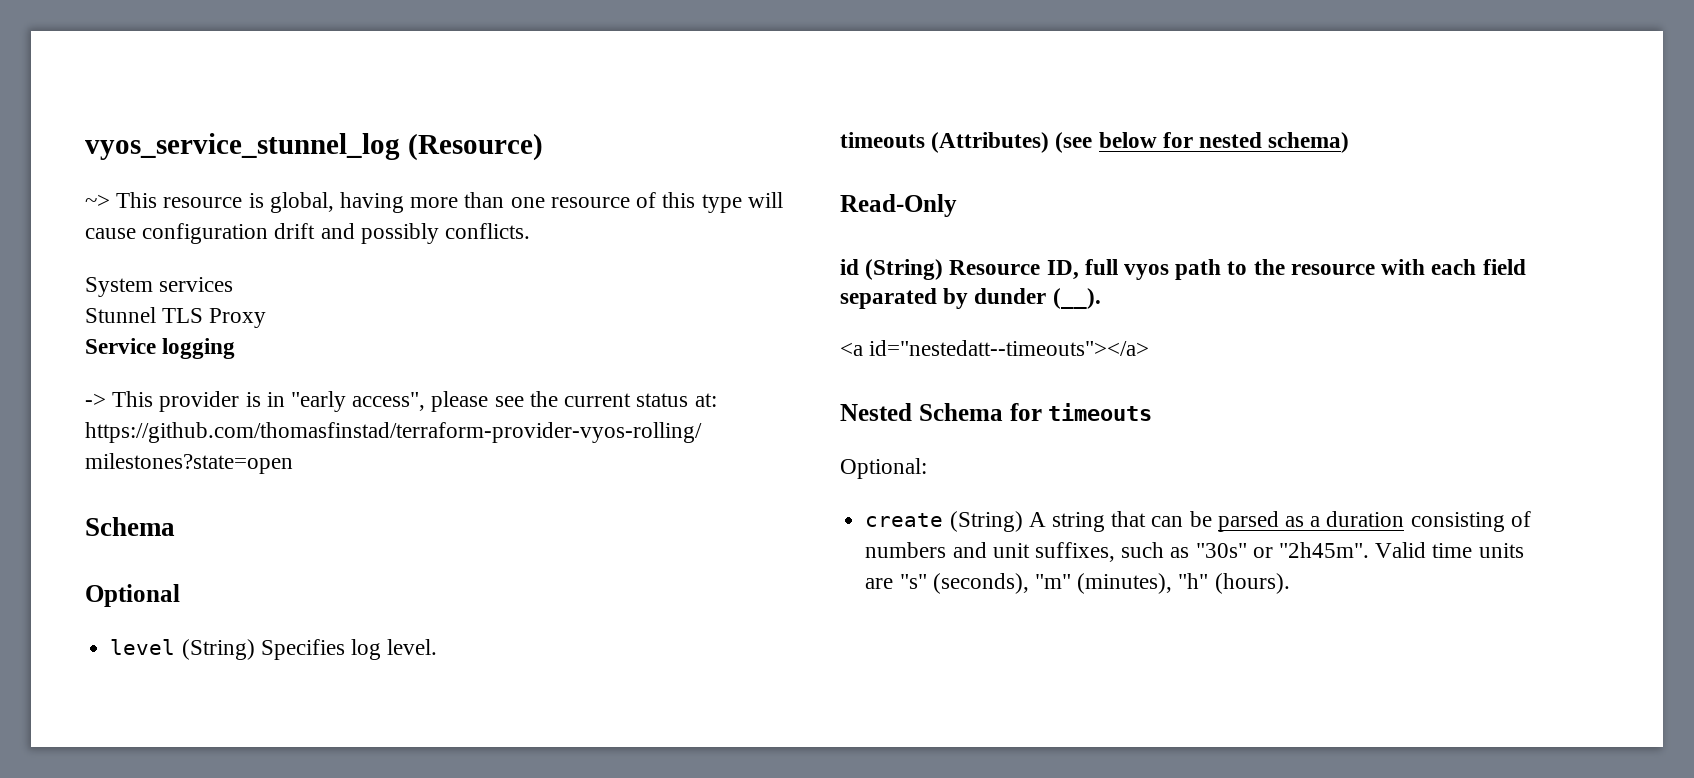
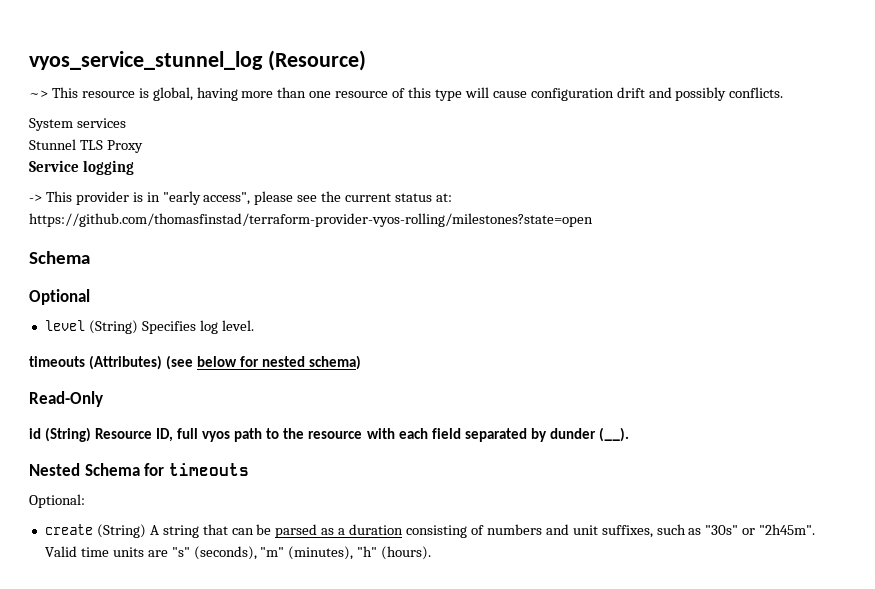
- <a id="nestedatt--timeouts"></a>

